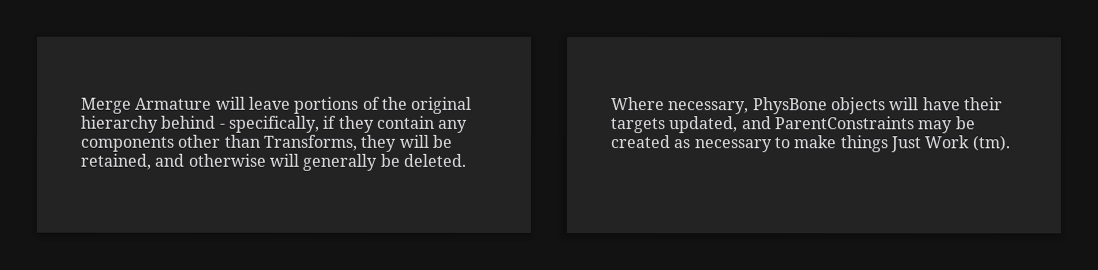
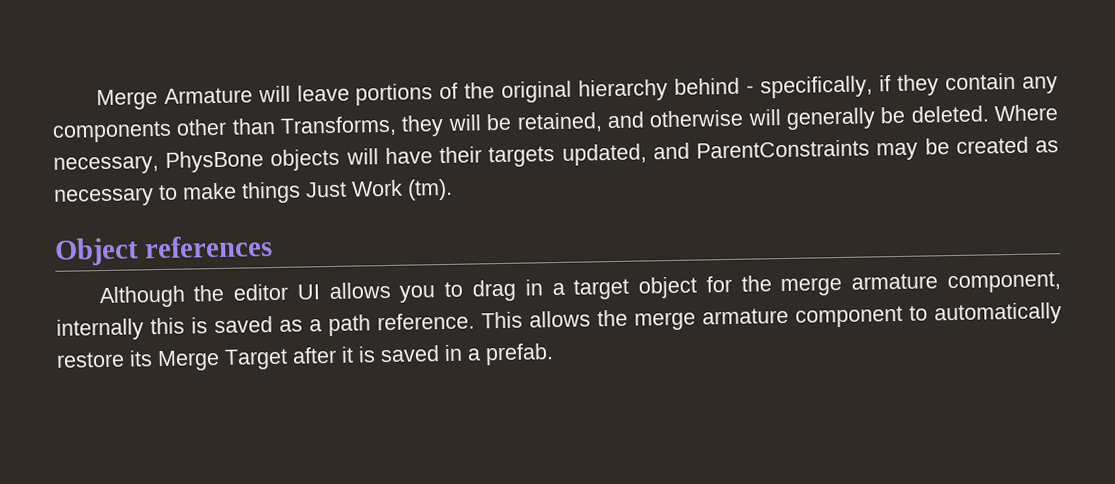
+ Object references
+ Although the editor UI allows you to drag in a target object for the merge armature component, internally this is saved as a path reference. This allows the merge armature component to automatically restore its Merge Target after it is saved in a prefab.

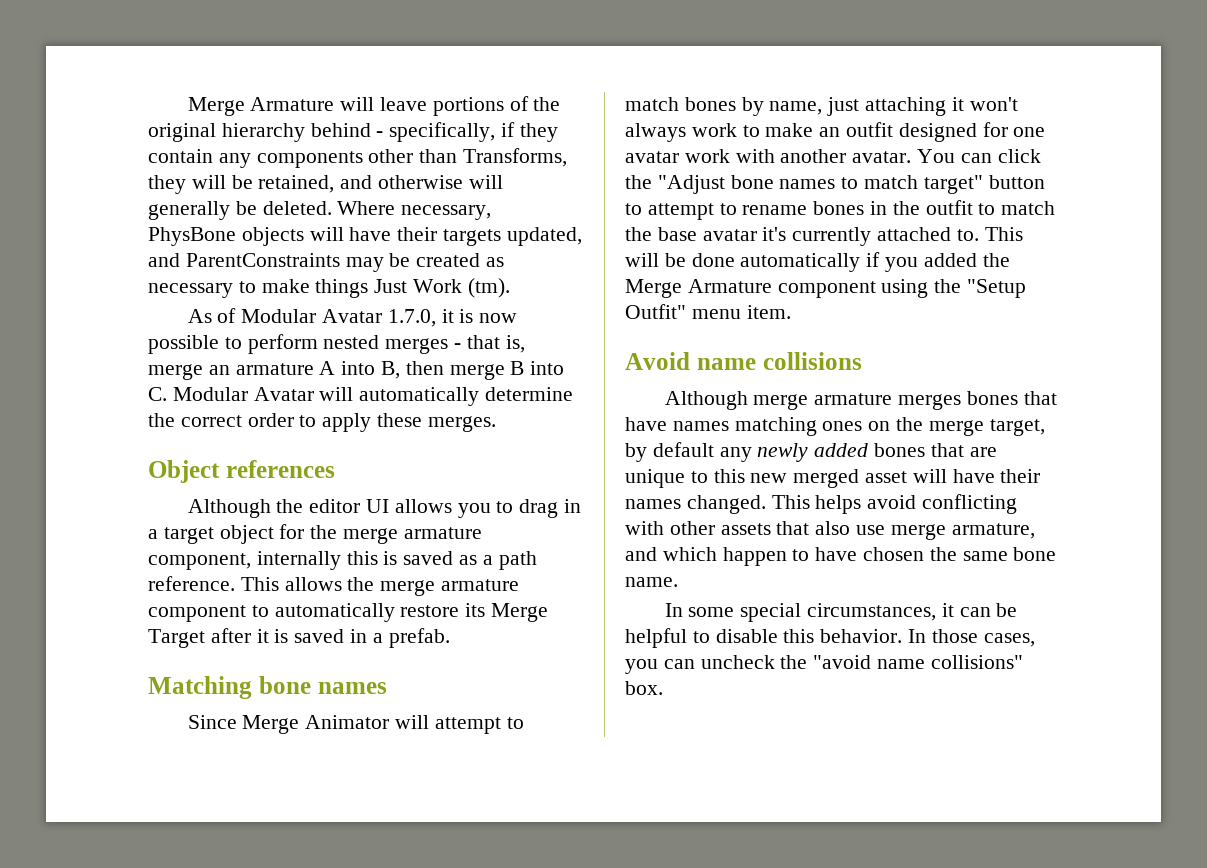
+ As of Modular Avatar 1.7.0, it is now possible to perform nested merges - that is, merge an armature A into B, then merge B into C. Modular Avatar will automatically determine the correct order to apply these merges.
+ Matching bone names
+ Since Merge Animator will attempt to match bones by name, just attaching it won't always work to make an outfit designed for one avatar work with another avatar. You can click the "Adjust bone names to match target" button to attempt to rename bones in the outfit to match the base avatar it's currently attached to. This will be done automatically if you added the Merge Armature component using the "Setup Outfit" menu item.
+ Avoid name collisions
+ Although merge armature merges bones that have names matching ones on the merge target, by default any newly added bones that are unique to this new merged asset will have their names changed. This helps avoid conflicting with other assets that also use merge armature, and which happen to have chosen the same bone name.
+ In some special circumstances, it can be helpful to disable this behavior. In those cases, you can uncheck the "avoid name collisions" box.

